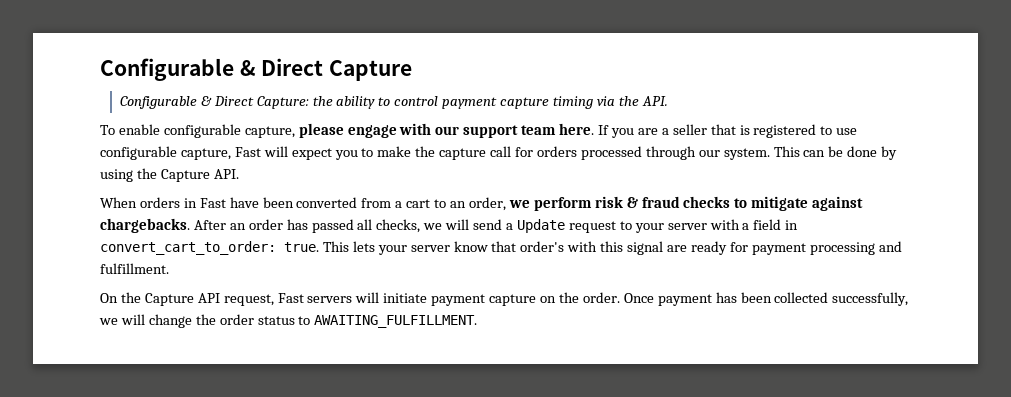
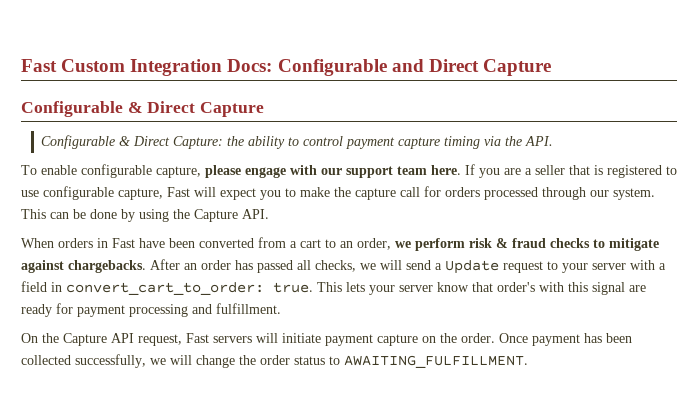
+ Fast Custom Integration Docs: Configurable and Direct Capture

